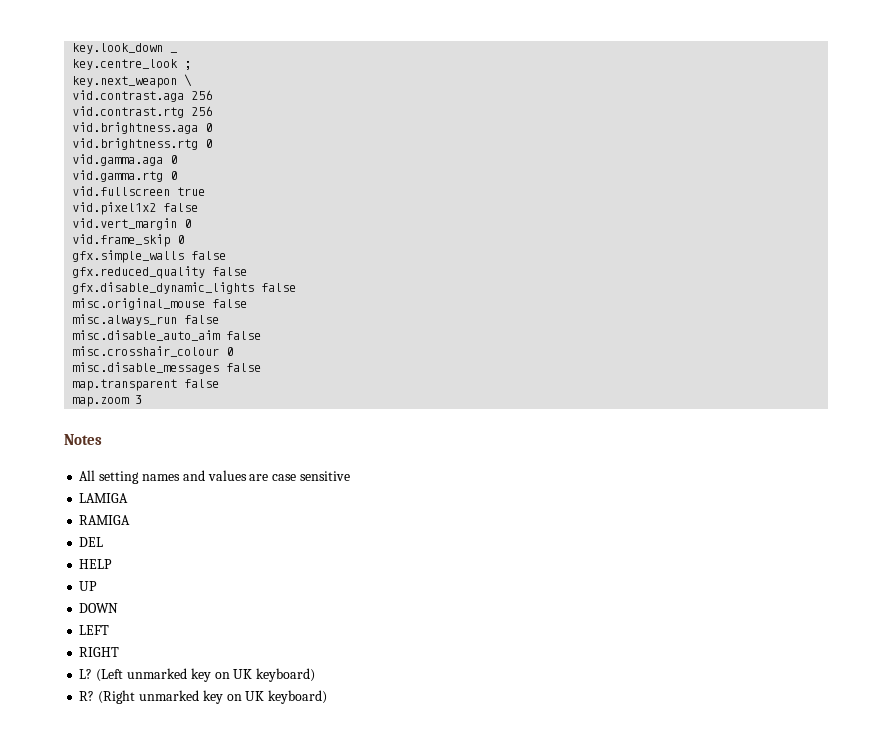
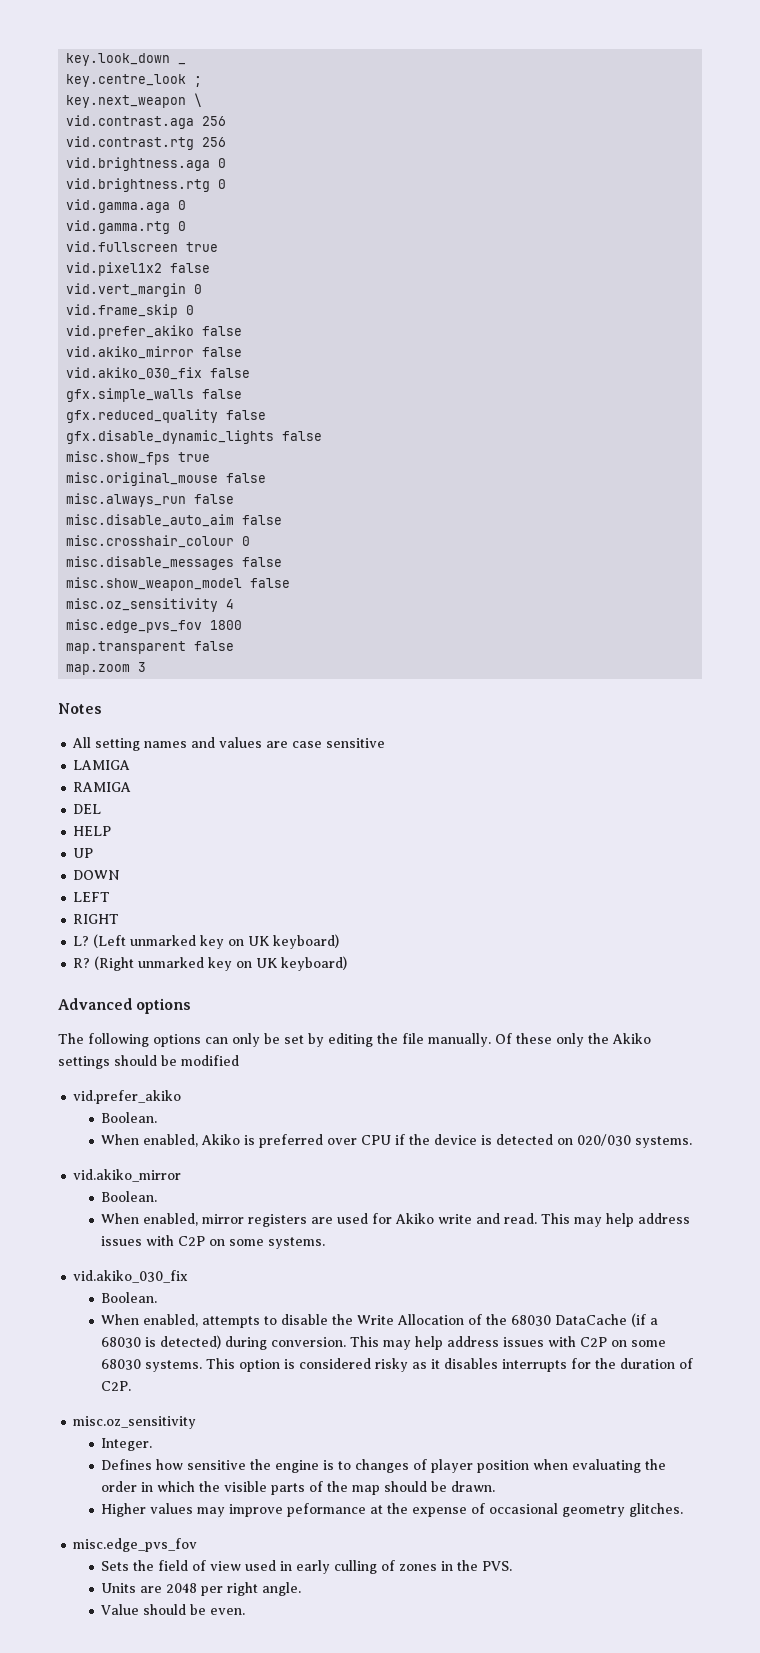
+ vid.prefer_akiko false
+ vid.akiko_mirror false
+ vid.akiko_030_fix false
+ misc.show_fps true
+ misc.show_weapon_model false
+ misc.oz_sensitivity 4
+ misc.edge_pvs_fov 1800
+ Advanced options
+ The following options can only be set by editing the file manually. Of these only the Akiko settings should be modified
+ vid.prefer_akiko
+ Boolean.
+ When enabled, Akiko is preferred over CPU if the device is detected on 020/030 systems.
+ vid.akiko_mirror
+ Boolean.
+ When enabled, mirror registers are used for Akiko write and read. This may help address issues with C2P on some systems.
+ vid.akiko_030_fix
+ Boolean.
+ When enabled, attempts to disable the Write Allocation of the 68030 DataCache (if a 68030 is detected) during conversion. This may help address issues with C2P on some 68030 systems. This option is considered risky as it disables interrupts for the duration of C2P.
+ misc.oz_sensitivity
+ Integer.
+ Defines how sensitive the engine is to changes of player position when evaluating the order in which the visible parts of the map should be drawn.
+ Higher values may improve peformance at the expense of occasional geometry glitches.
+ misc.edge_pvs_fov
+ Sets the field of view used in early culling of zones in the PVS.
+ Units are 2048 per right angle.
+ Value should be even.

